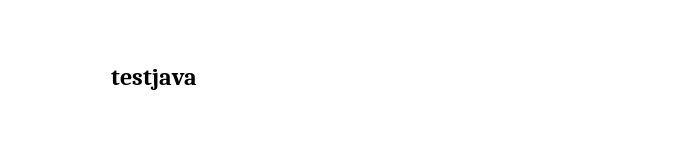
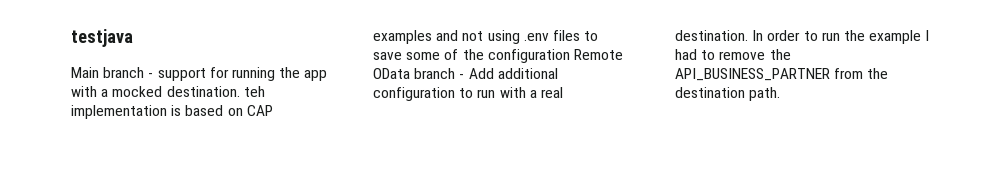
+ Main branch - support for running the app with a mocked destination. teh implementation is based on CAP examples and not using .env files to save some of the configuration Remote OData branch - Add additional configuration to run with a real destination. In order to run the example I had to remove the API_BUSINESS_PARTNER from the destination path.

